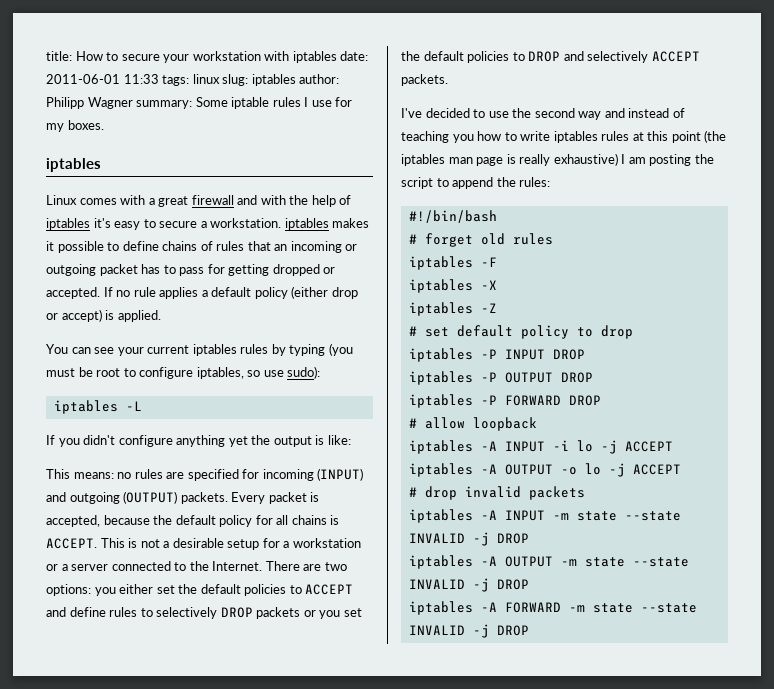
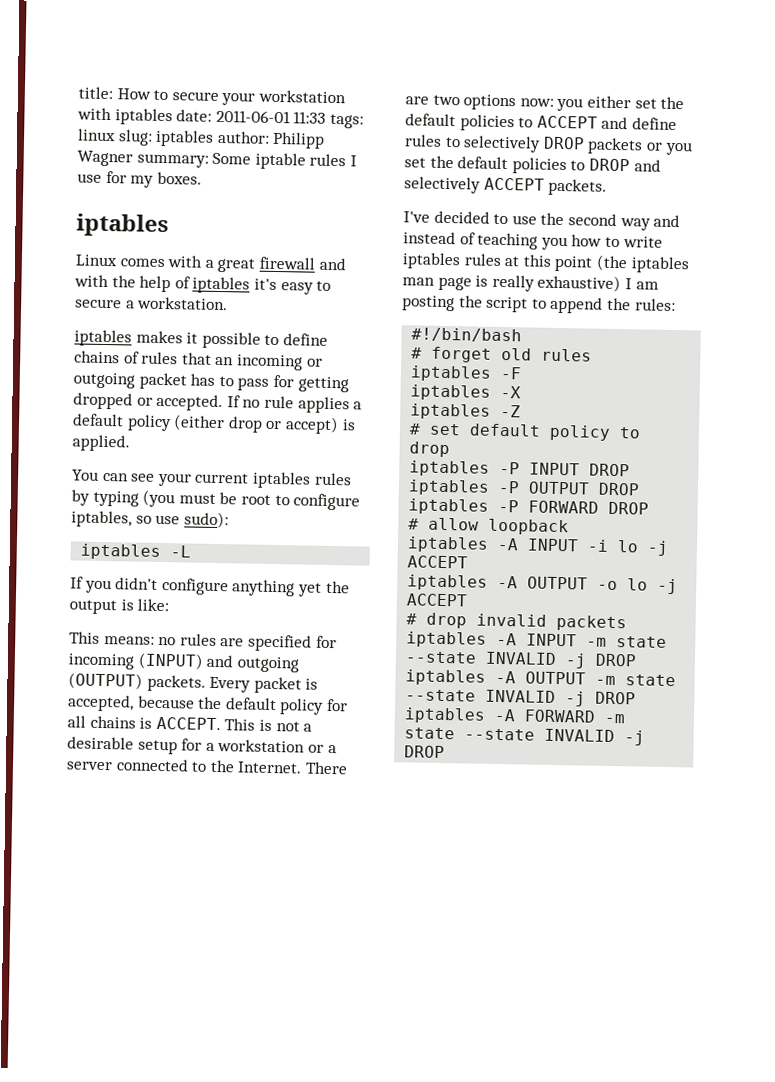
- Linux comes with a great firewall and with the help of iptables it's easy to secure a workstation. iptables makes it possible to define chains of rules that an incoming or outgoing packet has to pass for getting dropped or accepted.
+ Linux comes with a great firewall and with the help of iptables it's easy to secure a workstation.
+ iptables makes it possible to define chains of rules that an incoming or outgoing packet has to pass for getting dropped or accepted.
- There are two options: you either set the default policies to ACCEPT and define rules to selectively DROP packets or you set the default policies to DROP and selectively ACCEPT packets.
+ There are two options now: you either set the default policies to ACCEPT and define rules to selectively DROP packets or you set the default policies to DROP and selectively ACCEPT packets.

